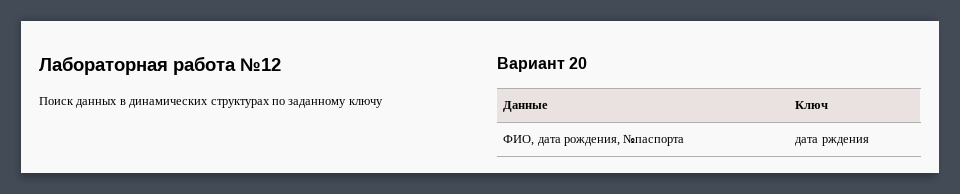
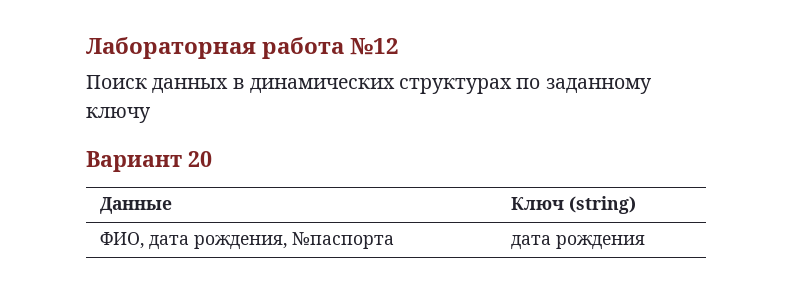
- Данные | Ключ
+ Данные | Ключ (string)
- ФИО, дата рождения, №паспорта | дата рждения
+ ФИО, дата рождения, №паспорта | дата рождения

